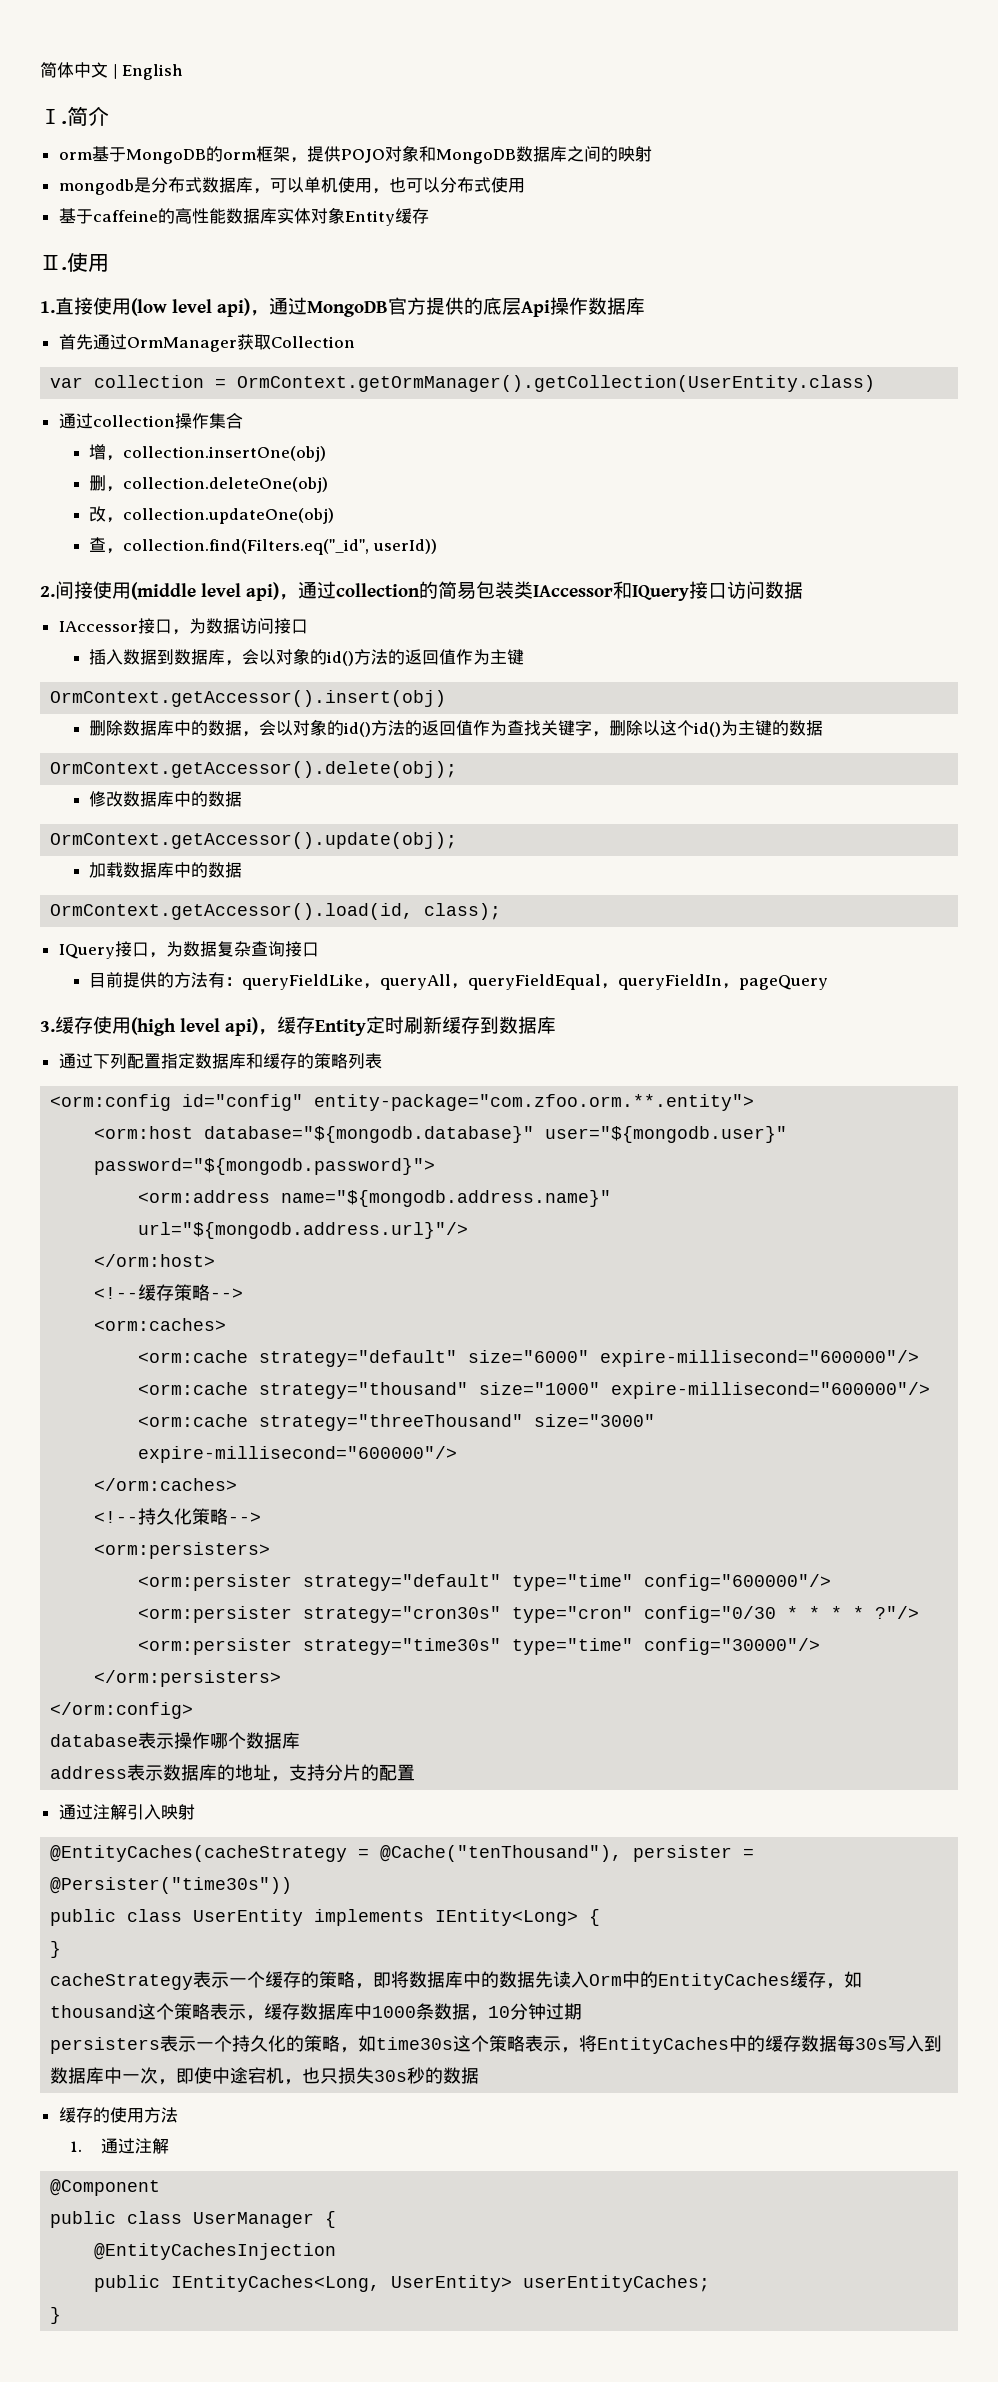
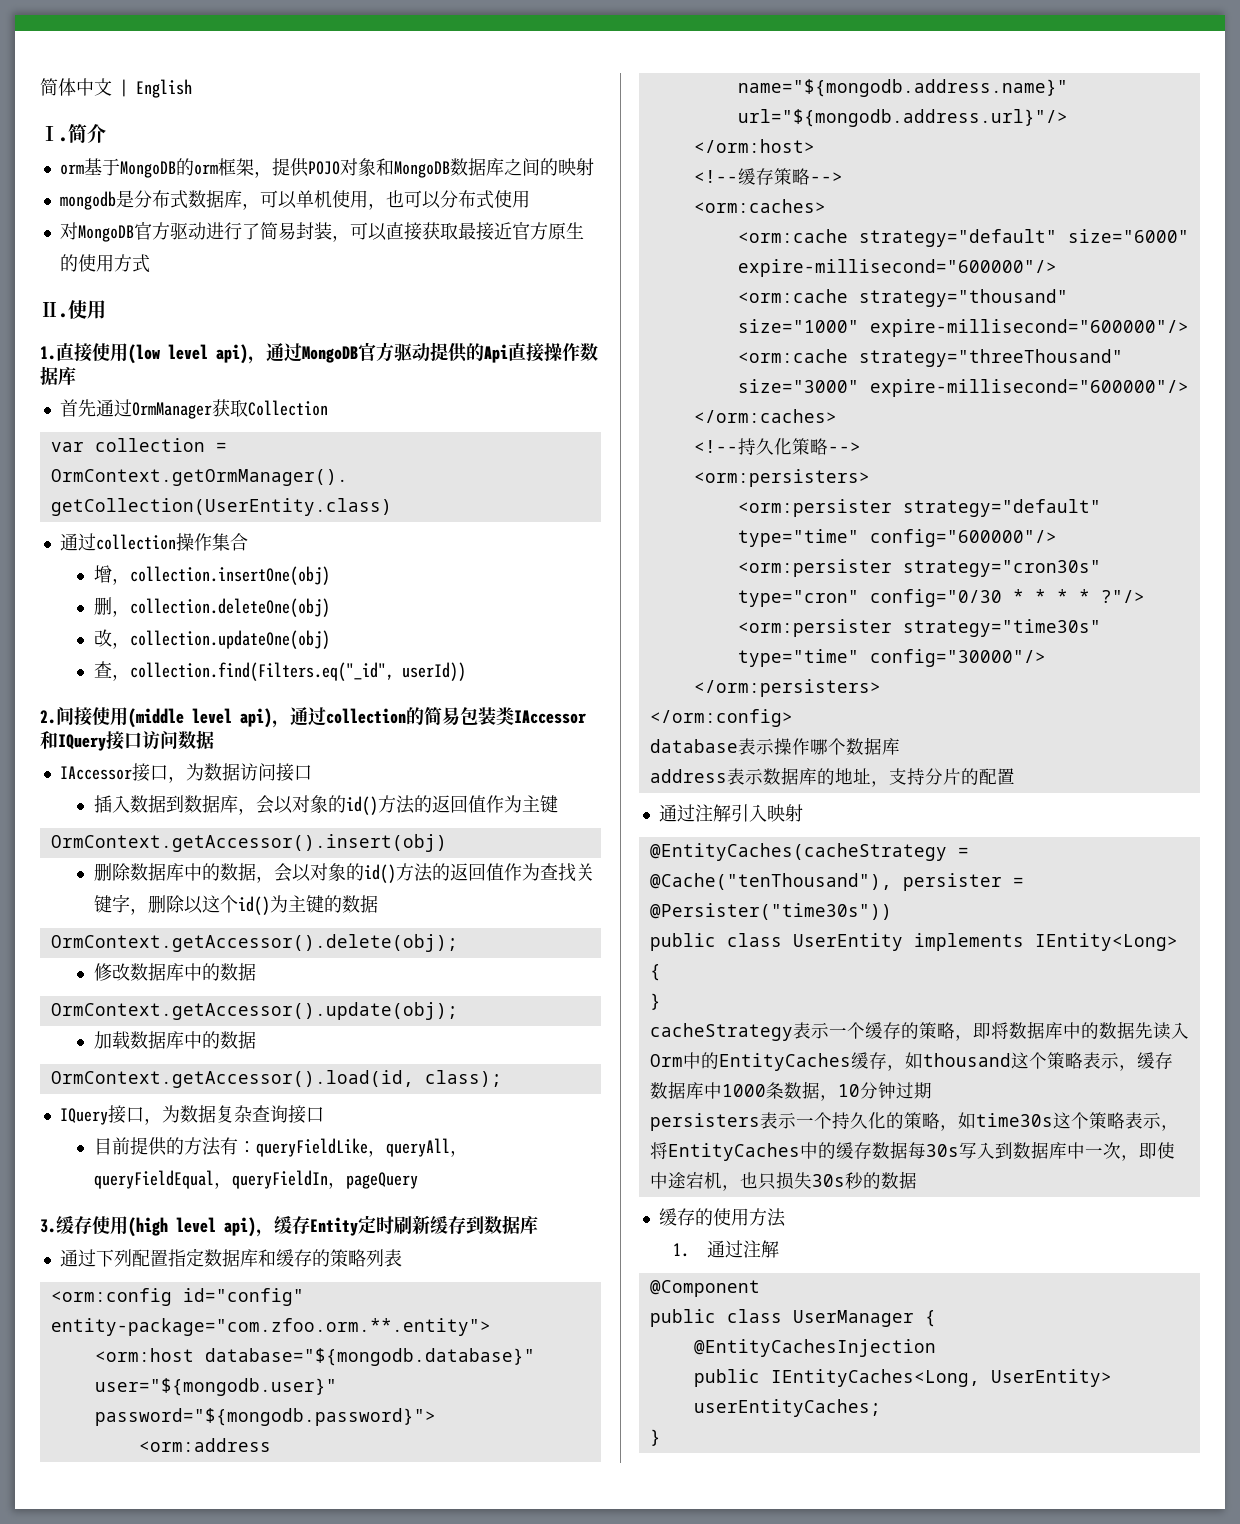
- 基于caffeine的高性能数据库实体对象Entity缓存
+ 对MongoDB官方驱动进行了简易封装，可以直接获取最接近官方原生的使用方式
- 1.直接使用(low level api)，通过MongoDB官方提供的底层Api操作数据库
+ 1.直接使用(low level api)，通过MongoDB官方驱动提供的Api直接操作数据库

